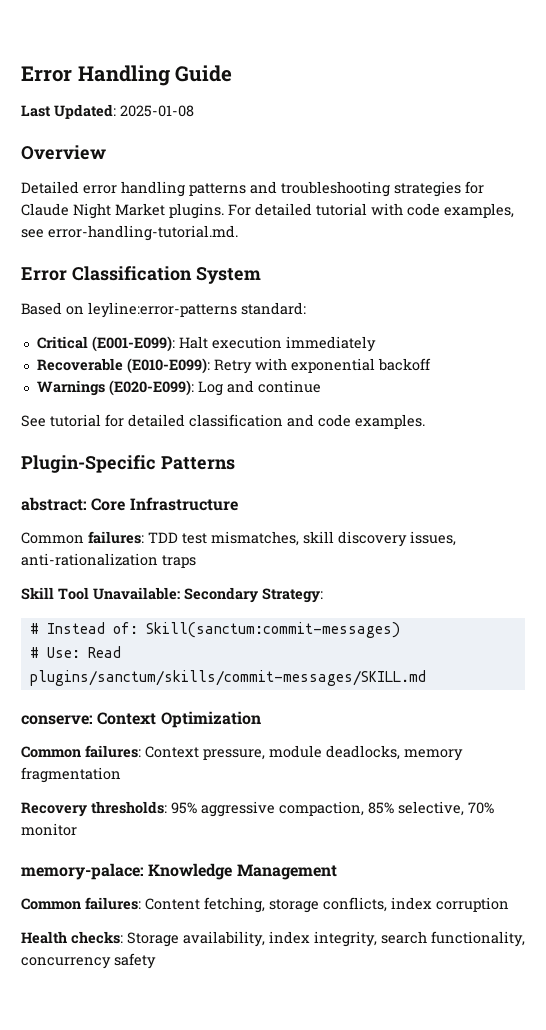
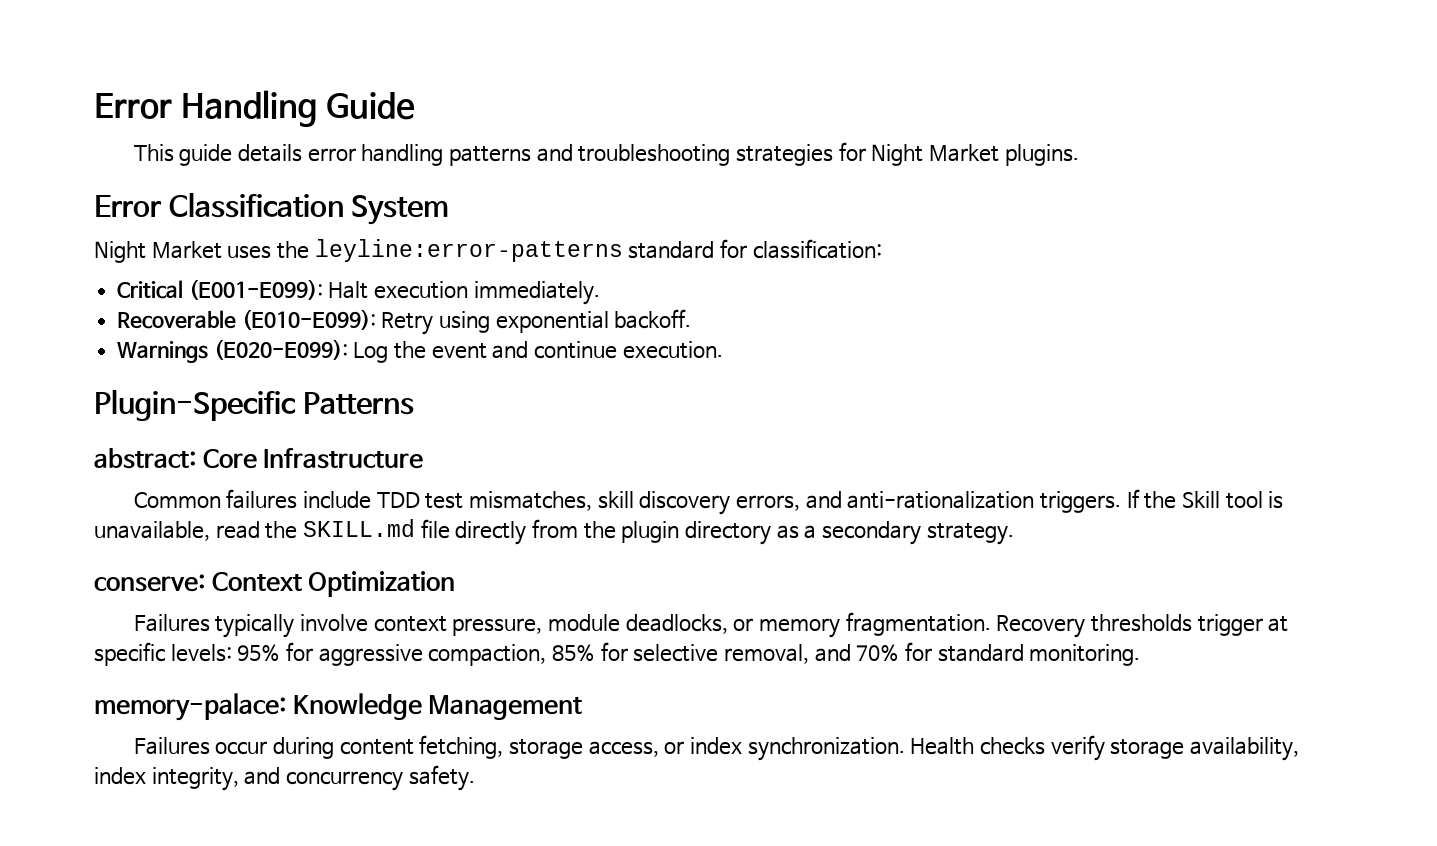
- Last Updated: 2025-01-08
- Overview
- Detailed error handling patterns and troubleshooting strategies for Claude Night Market plugins. For detailed tutorial with code examples, see error-handling-tutorial.md.
+ This guide details error handling patterns and troubleshooting strategies for Night Market plugins.
  Error Classification System
- Based on leyline:error-patterns standard:
+ Night Market uses the leyline:error-patterns standard for classification:
- Critical (E001-E099): Halt execution immediately
+ Critical (E001-E099): Halt execution immediately.
- Recoverable (E010-E099): Retry with exponential backoff
+ Recoverable (E010-E099): Retry using exponential backoff.
- Warnings (E020-E099): Log and continue
- See tutorial for detailed classification and code examples.
+ Warnings (E020-E099): Log the event and continue execution.
- Common failures: TDD test mismatches, skill discovery issues, anti-rationalization traps
- Skill Tool Unavailable: Secondary Strategy:
- # Instead of: Skill(sanctum:commit-messages)
- # Use: Read plugins/sanctum/skills/commit-messages/SKILL.md
+ Common failures include TDD test mismatches, skill discovery errors, and anti-rationalization triggers. If the Skill tool is unavailable, read the SKILL.md file directly from the plugin directory as a secondary strategy.
  conserve: Context Optimization
- Common failures: Context pressure, module deadlocks, memory fragmentation
- Recovery thresholds: 95% aggressive compaction, 85% selective, 70% monitor
+ Failures typically involve context pressure, module deadlocks, or memory fragmentation. Recovery thresholds trigger at specific levels: 95% for aggressive compaction, 85% for selective removal, and 70% for standard monitoring.
  memory-palace: Knowledge Management
- Common failures: Content fetching, storage conflicts, index corruption
- Health checks: Storage availability, index integrity, search functionality, concurrency safety
+ Failures occur during content fetching, storage access, or index synchronization. Health checks verify storage availability, index integrity, and concurrency safety.

